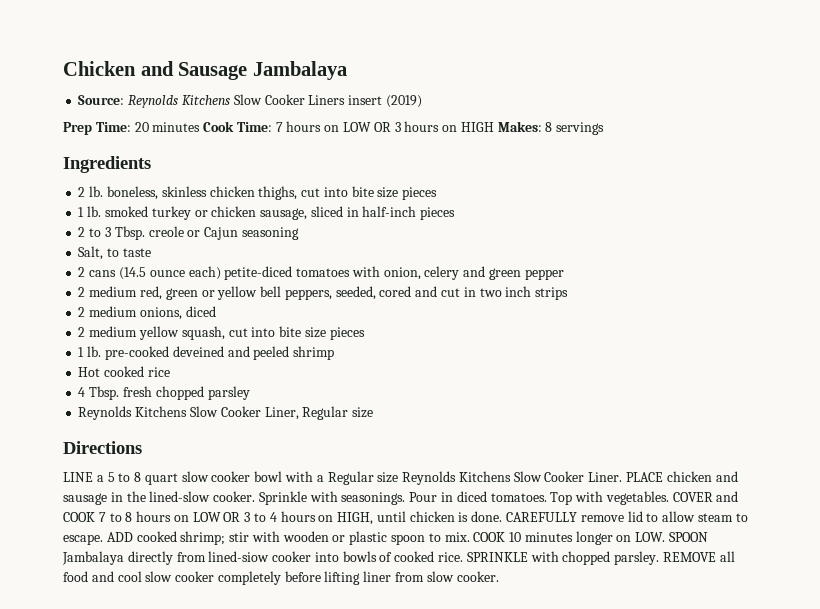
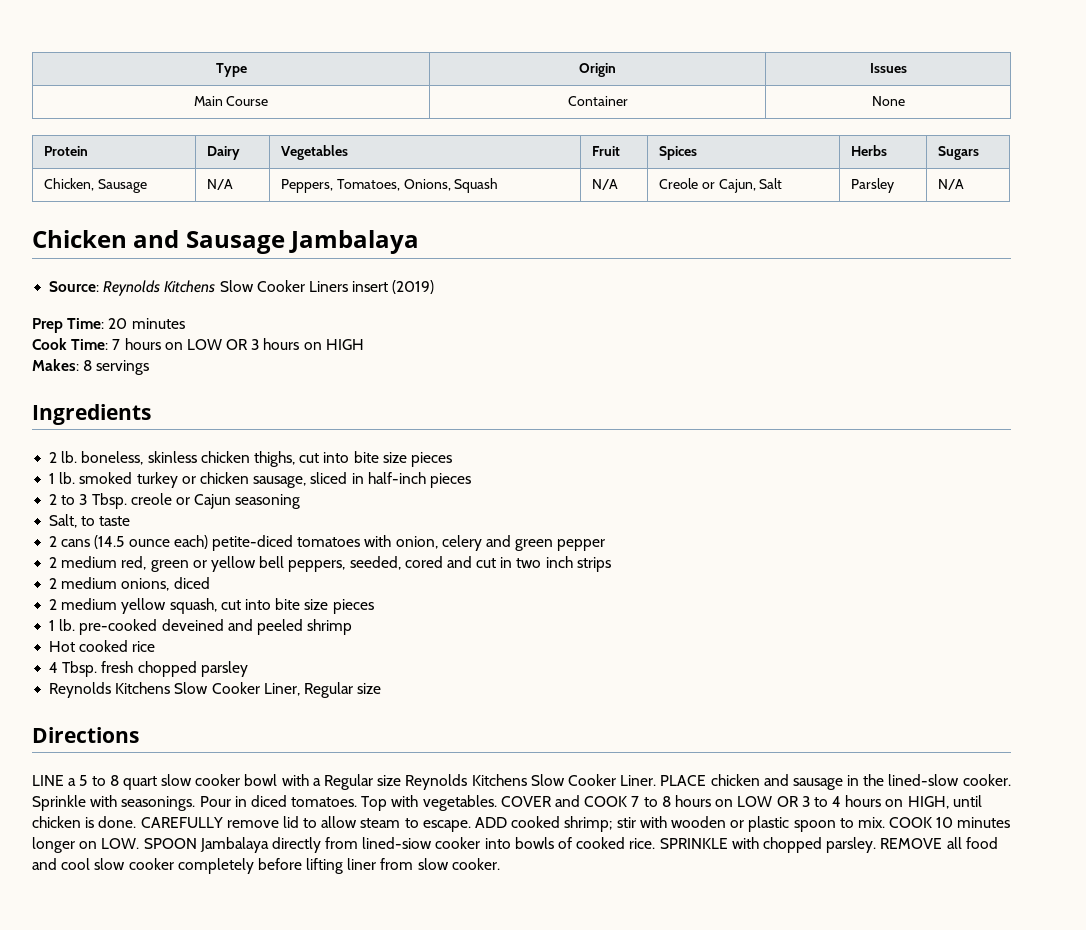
+ Type | Origin | Issues
+ Main Course | Container | None
+ Protein | Dairy | Vegetables | Fruit | Spices | Herbs | Sugars
+ Chicken, Sausage | N/A | Peppers, Tomatoes, Onions, Squash | N/A | Creole or Cajun, Salt | Parsley | N/A
- Prep Time: 20 minutes Cook Time: 7 hours on LOW OR 3 hours on HIGH Makes: 8 servings
+ Prep Time: 20 minutes
+ Cook Time: 7 hours on LOW OR 3 hours on HIGH
+ Makes: 8 servings

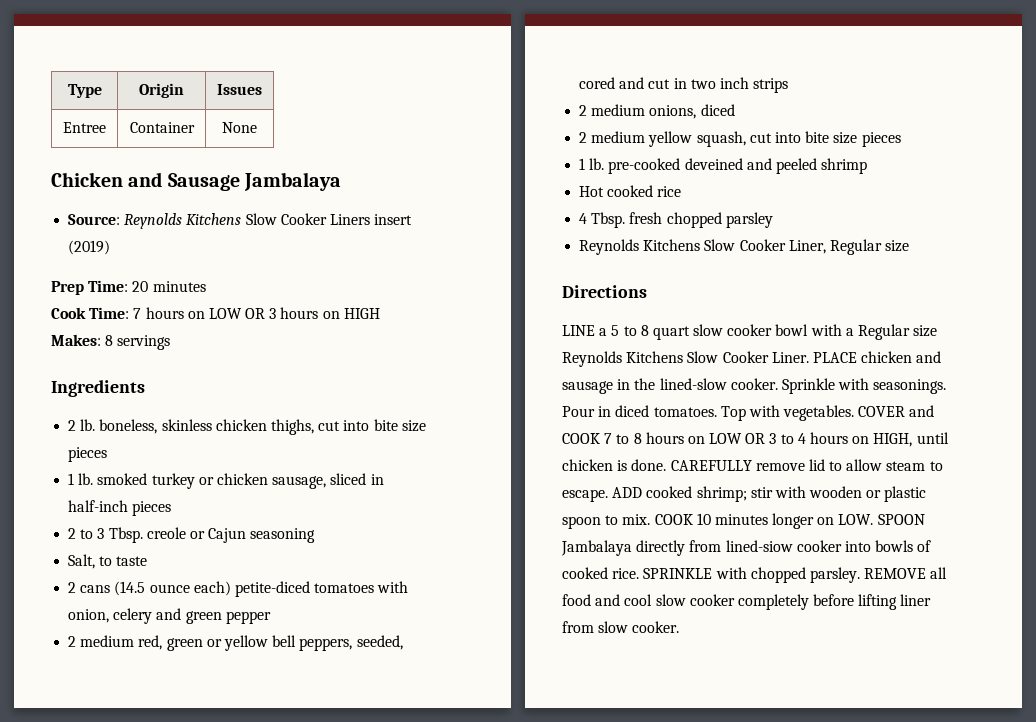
- Main Course | Container | None
+ Entree | Container | None
- Protein | Dairy | Vegetables | Fruit | Spices | Herbs | Sugars
- Chicken, Sausage | N/A | Peppers, Tomatoes, Onions, Squash | N/A | Creole or Cajun, Salt | Parsley | N/A

